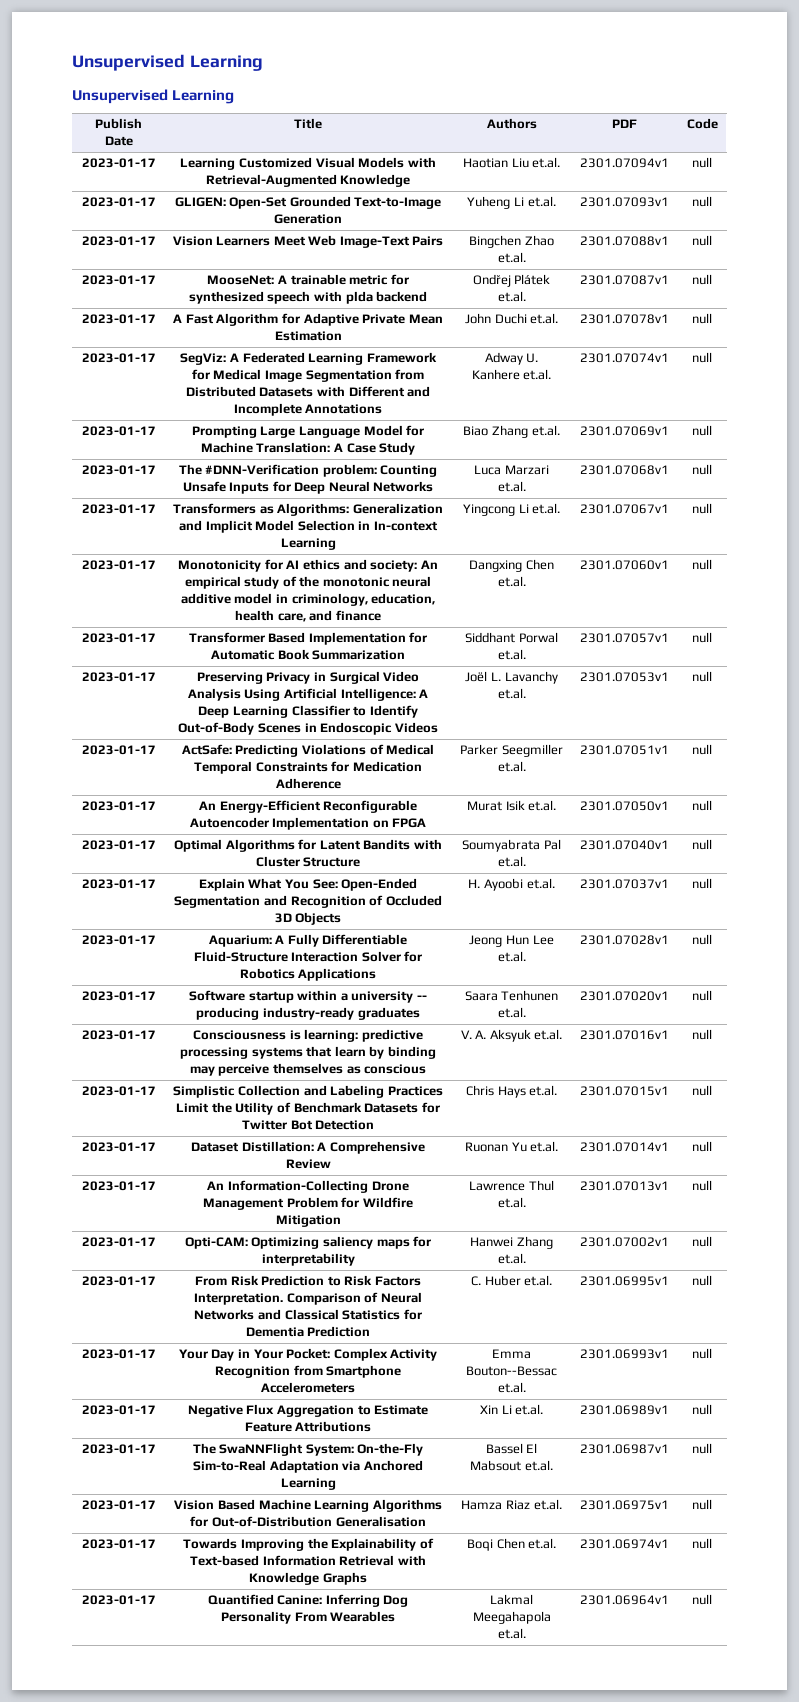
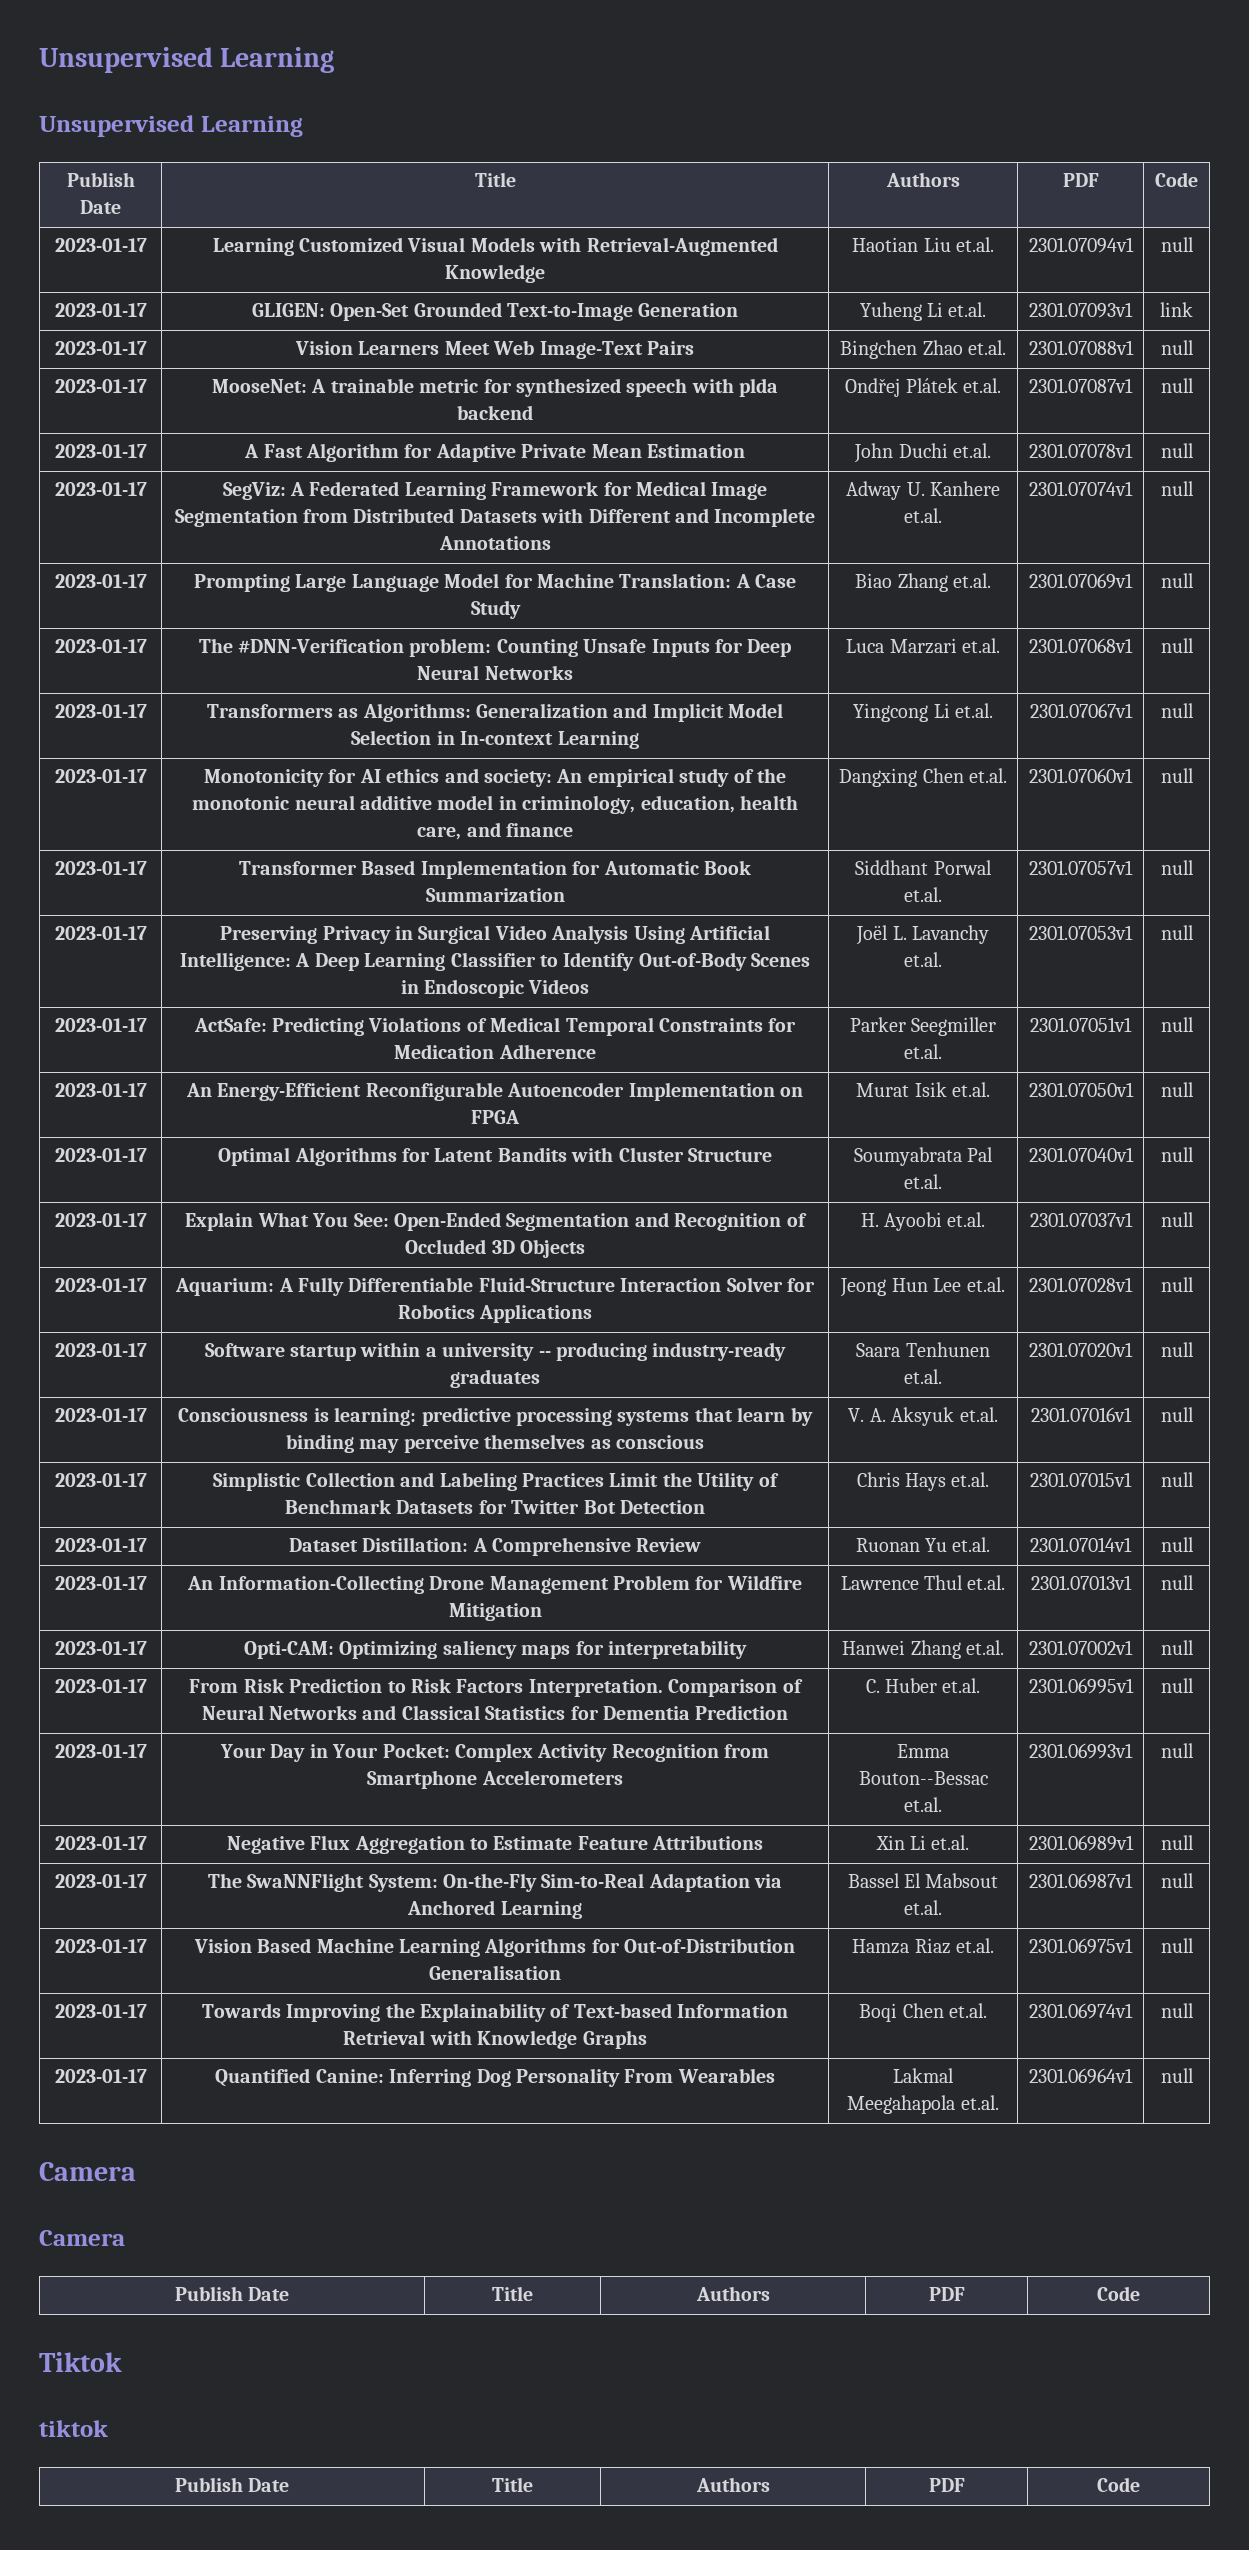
- 2023-01-17 | GLIGEN: Open-Set Grounded Text-to-Image Generation | Yuheng Li et.al. | 2301.07093v1 | null
+ 2023-01-17 | GLIGEN: Open-Set Grounded Text-to-Image Generation | Yuheng Li et.al. | 2301.07093v1 | link
  2023-01-17 | Quantified Canine: Inferring Dog Personality From Wearables | Lakmal Meegahapola et.al. | 2301.06964v1 | null
+ Camera
+ Camera
+ Publish Date | Title | Authors | PDF | Code
+ Tiktok
+ tiktok
+ Publish Date | Title | Authors | PDF | Code

